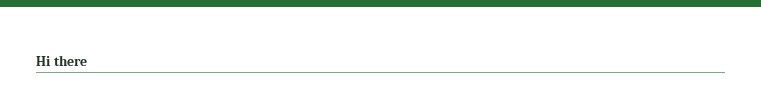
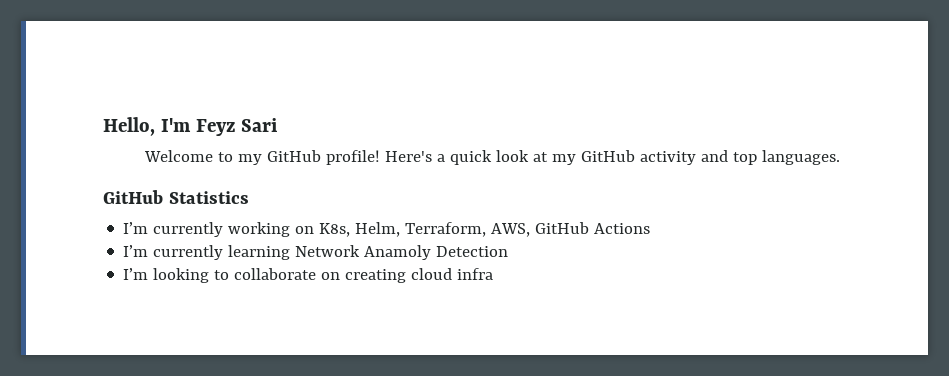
- Hi there
+ Hello, I'm Feyz Sari
+ Welcome to my GitHub profile! Here's a quick look at my GitHub activity and top languages.
+ GitHub Statistics
+ I’m currently working on K8s, Helm, Terraform, AWS, GitHub Actions
+ I’m currently learning Network Anamoly Detection
+ I’m looking to collaborate on creating cloud infra

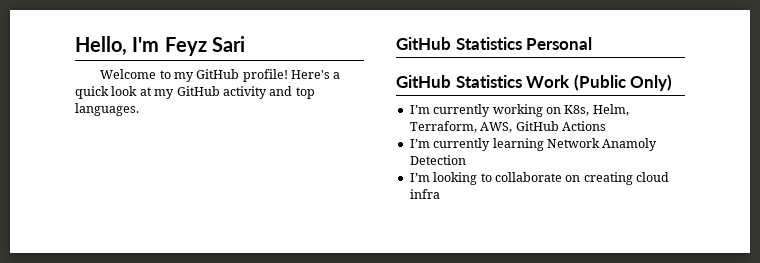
- GitHub Statistics
+ GitHub Statistics Personal
+ GitHub Statistics Work (Public Only)

